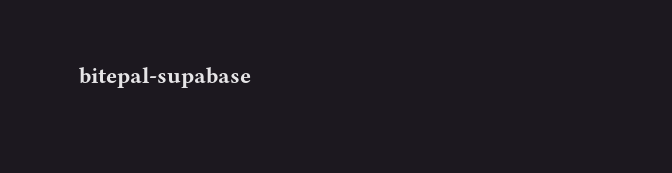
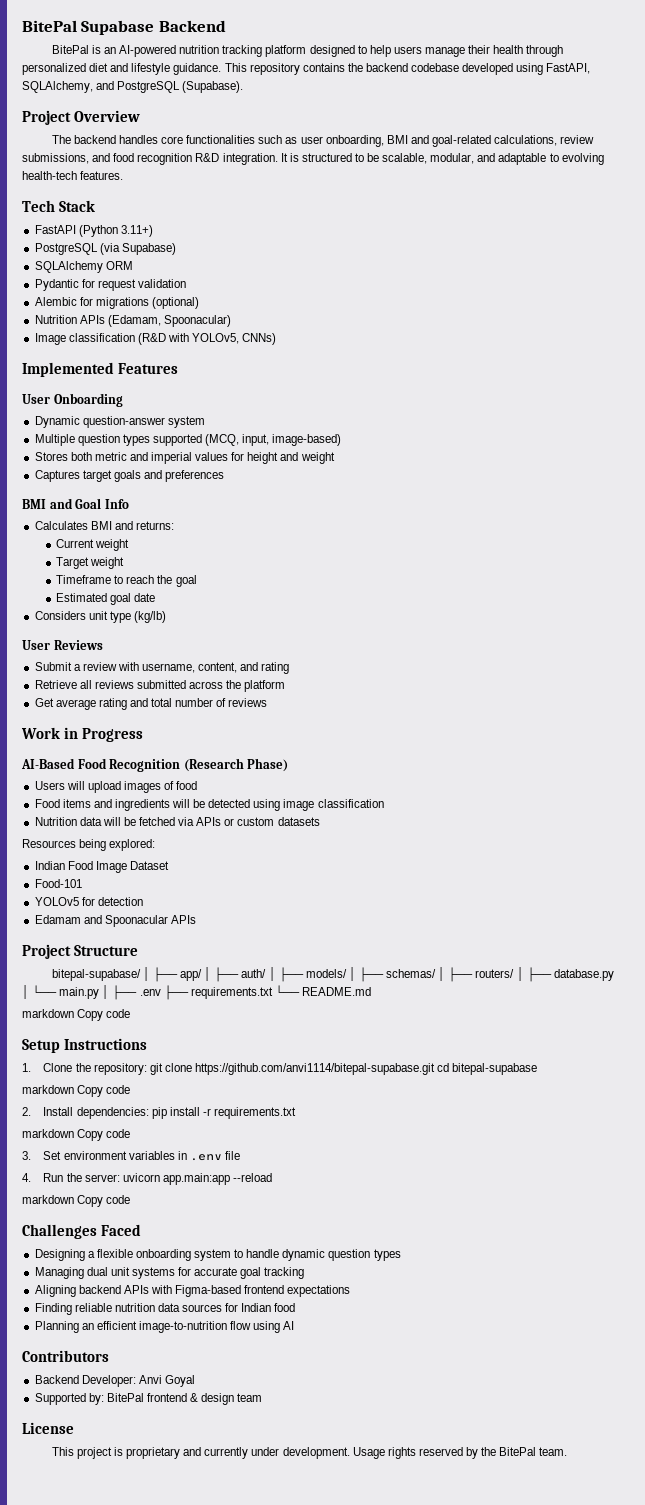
- bitepal-supabase
+ BitePal Supabase Backend
+ BitePal is an AI-powered nutrition tracking platform designed to help users manage their health through personalized diet and lifestyle guidance. This repository contains the backend codebase developed using FastAPI, SQLAlchemy, and PostgreSQL (Supabase).
+ Project Overview
+ The backend handles core functionalities such as user onboarding, BMI and goal-related calculations, review submissions, and food recognition R&D integration. It is structured to be scalable, modular, and adaptable to evolving health-tech features.
+ Tech Stack
+ FastAPI (Python 3.11+)
+ PostgreSQL (via Supabase)
+ SQLAlchemy ORM
+ Pydantic for request validation
+ Alembic for migrations (optional)
+ Nutrition APIs (Edamam, Spoonacular)
+ Image classification (R&D with YOLOv5, CNNs)
+ Implemented Features
+ User Onboarding
+ Dynamic question-answer system
+ Multiple question types supported (MCQ, input, image-based)
+ Stores both metric and imperial values for height and weight
+ Captures target goals and preferences
+ BMI and Goal Info
+ Calculates BMI and returns:
+ Current weight
+ Target weight
+ Timeframe to reach the goal
+ Estimated goal date
+ Considers unit type (kg/lb)
+ User Reviews
+ Submit a review with username, content, and rating
+ Retrieve all reviews submitted across the platform
+ Get average rating and total number of reviews
+ Work in Progress
+ AI-Based Food Recognition (Research Phase)
+ Users will upload images of food
+ Food items and ingredients will be detected using image classification
+ Nutrition data will be fetched via APIs or custom datasets
+ Resources being explored:
+ Indian Food Image Dataset
+ Food-101
+ YOLOv5 for detection
+ Edamam and Spoonacular APIs
+ Project Structure
+ bitepal-supabase/ │ ├── app/ │ ├── auth/ │ ├── models/ │ ├── schemas/ │ ├── routers/ │ ├── database.py │ └── main.py │ ├── .env ├── requirements.txt └── README.md
+ markdown Copy code
+ Setup Instructions
+ 1. Clone the repository: git clone https://github.com/anvi1114/bitepal-supabase.git cd bitepal-supabase
+ markdown Copy code
+ 2. Install dependencies: pip install -r requirements.txt
+ markdown Copy code
+ 3. Set environment variables in .env file
+ 4. Run the server: uvicorn app.main:app --reload
+ markdown Copy code
+ Challenges Faced
+ Designing a flexible onboarding system to handle dynamic question types
+ Managing dual unit systems for accurate goal tracking
+ Aligning backend APIs with Figma-based frontend expectations
+ Finding reliable nutrition data sources for Indian food
+ Planning an efficient image-to-nutrition flow using AI
+ Contributors
+ Backend Developer: Anvi Goyal
+ Supported by: BitePal frontend & design team
+ License
+ This project is proprietary and currently under development. Usage rights reserved by the BitePal team.

